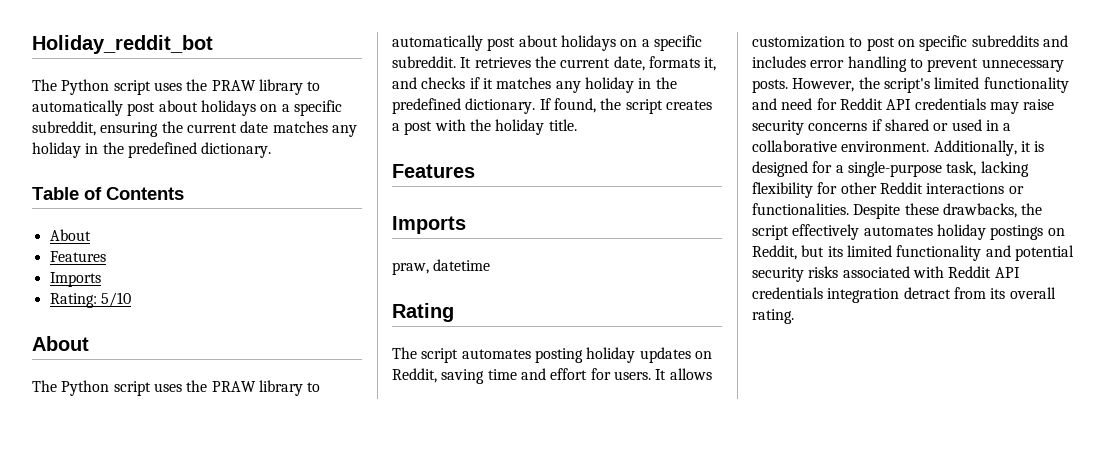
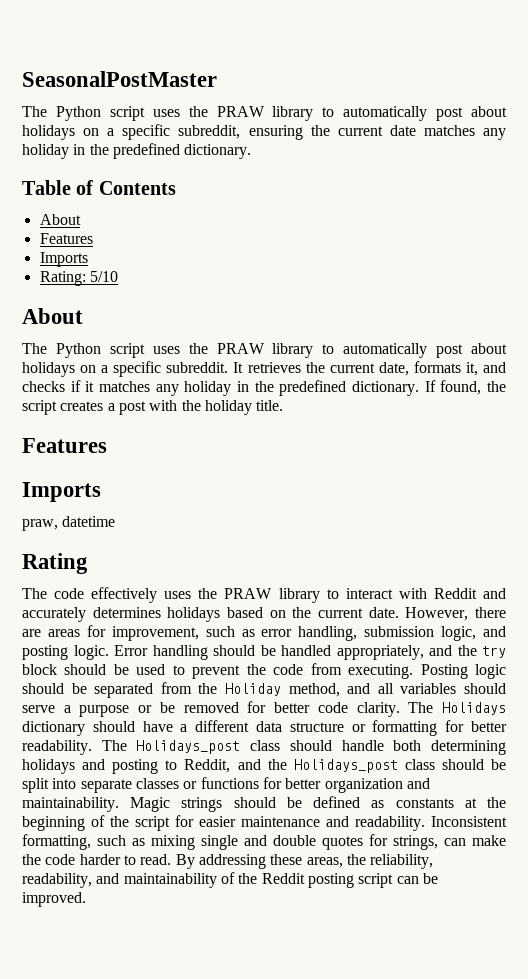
- Holiday_reddit_bot
+ SeasonalPostMaster
- The script automates posting holiday updates on Reddit, saving time and effort for users. It allows customization to post on specific subreddits and includes error handling to prevent unnecessary posts. However, the script's limited functionality and need for Reddit API credentials may raise security concerns if shared or used in a collaborative environment. Additionally, it is designed for a single-purpose task, lacking flexibility for other Reddit interactions or functionalities. Despite these drawbacks, the script effectively automates holiday postings on Reddit, but its limited functionality and potential security risks associated with Reddit API credentials integration detract from its overall rating.
+ The code effectively uses the PRAW library to interact with Reddit and accurately determines holidays based on the current date. However, there are areas for improvement, such as error handling, submission logic, and posting logic. Error handling should be handled appropriately, and the try block should be used to prevent the code from executing. Posting logic should be separated from the Holiday method, and all variables should serve a purpose or be removed for better code clarity. The Holidays dictionary should have a different data structure or formatting for better readability. The Holidays_post class should handle both determining holidays and posting to Reddit, and the Holidays_post class should be split into separate classes or functions for better organization and maintainability. Magic strings should be defined as constants at the beginning of the script for easier maintenance and readability. Inconsistent formatting, such as mixing single and double quotes for strings, can make the code harder to read. By addressing these areas, the reliability, readability, and maintainability of the Reddit posting script can be improved.

